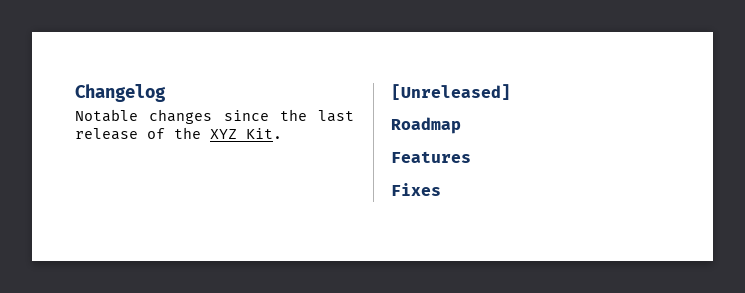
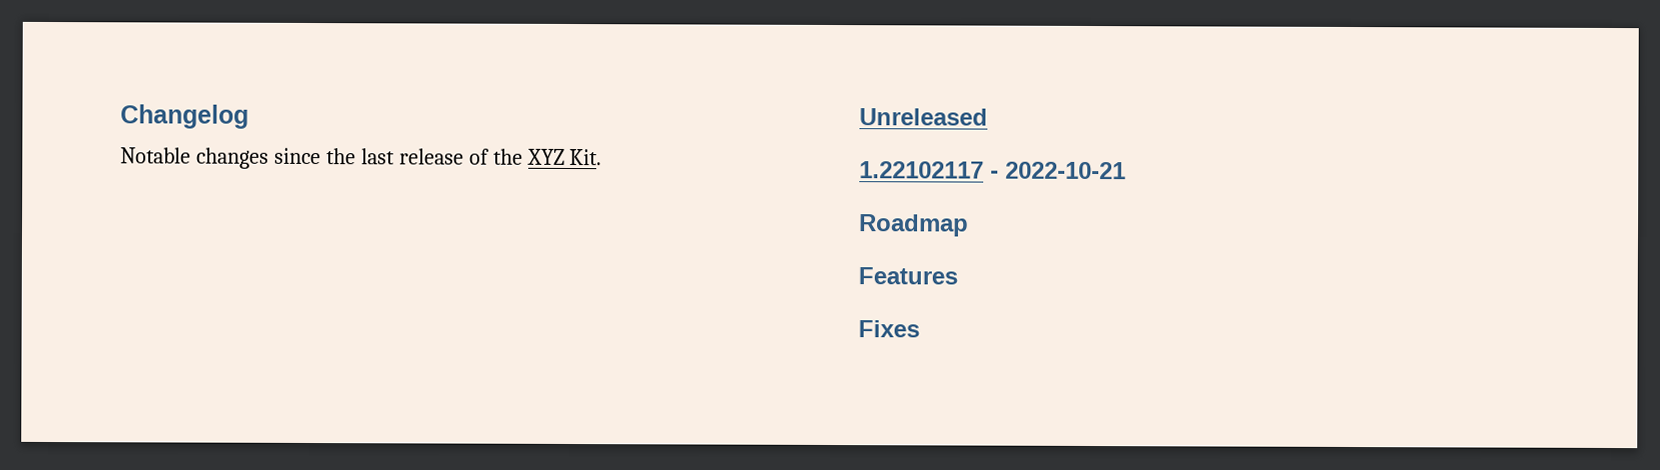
- [Unreleased]
+ Unreleased
+ 1.22102117 - 2022-10-21

